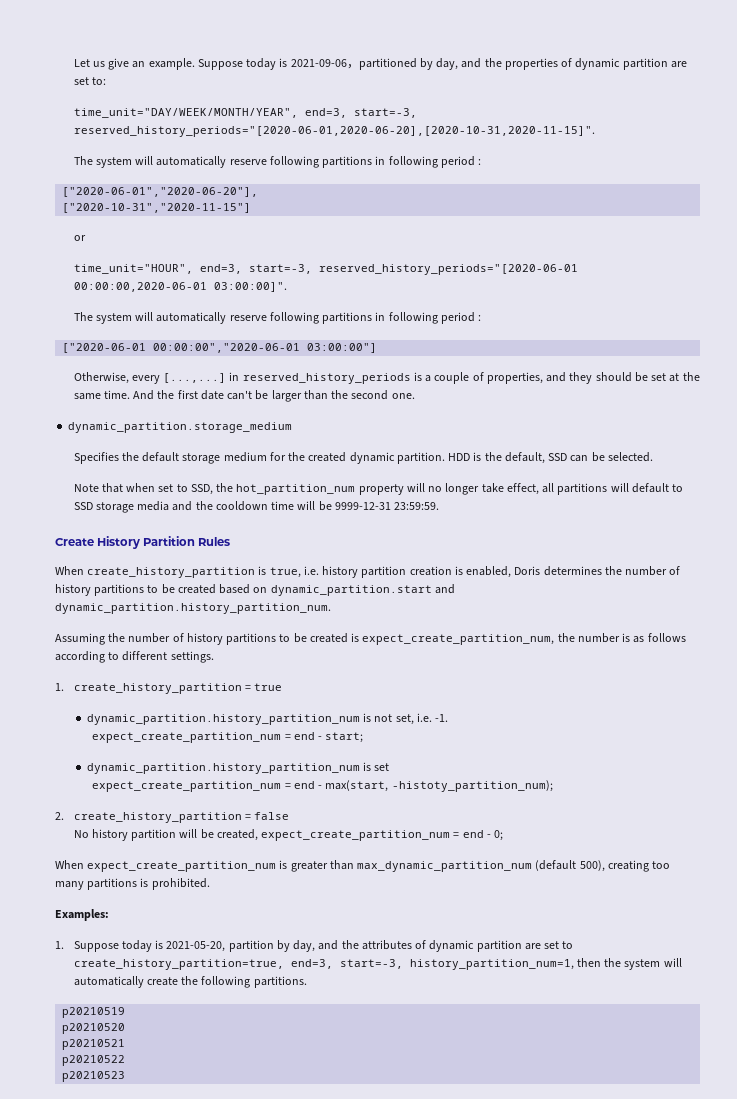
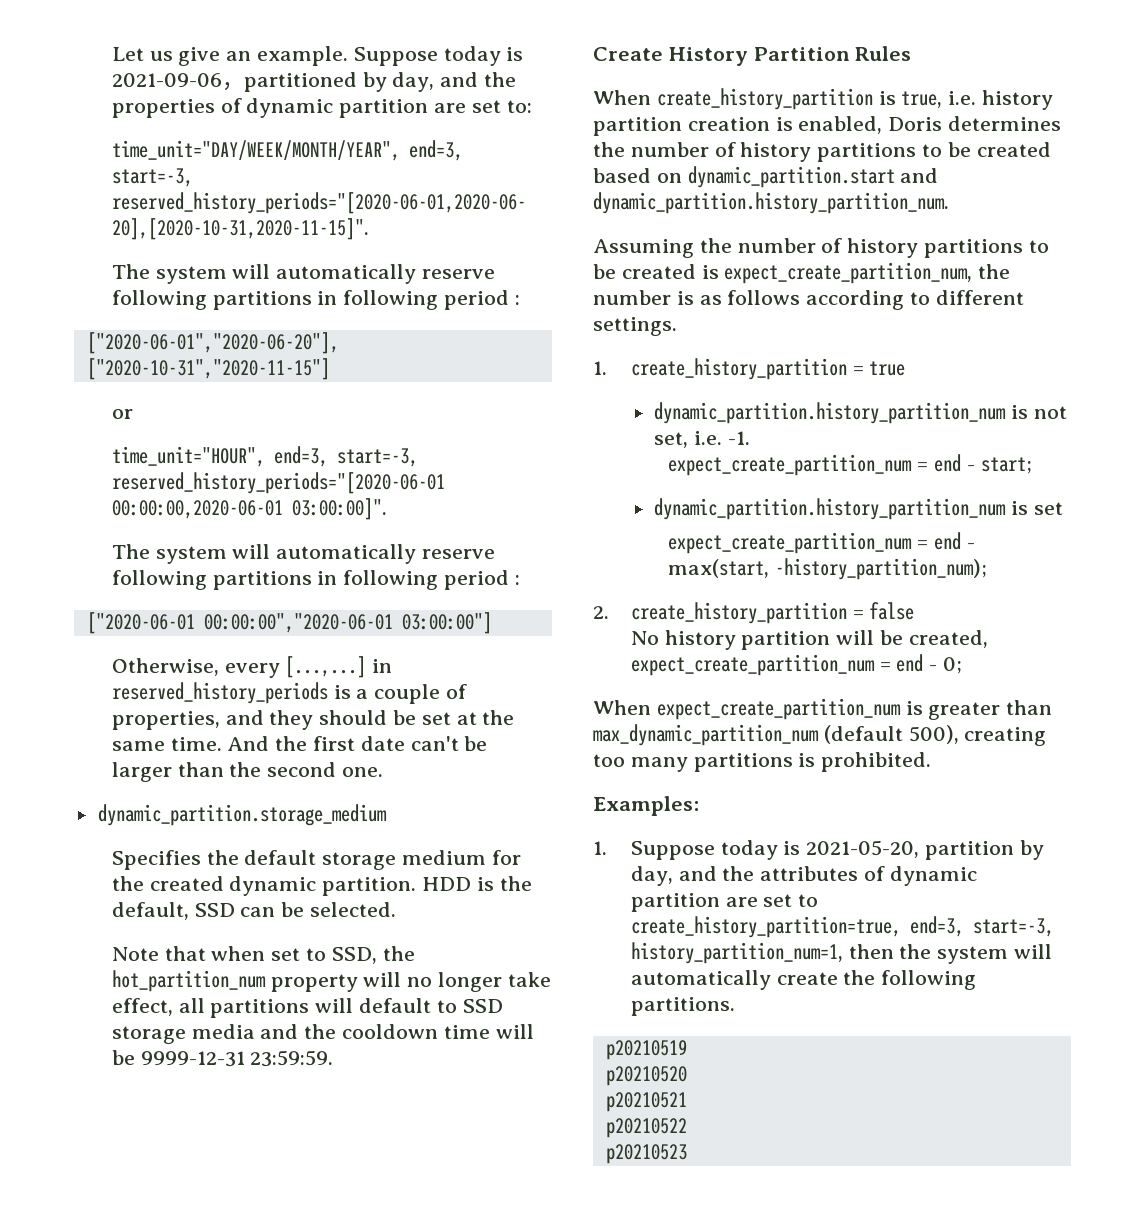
- expect_create_partition_num = end - max(start, -histoty_partition_num);
+ expect_create_partition_num = end - max(start, -history_partition_num);

